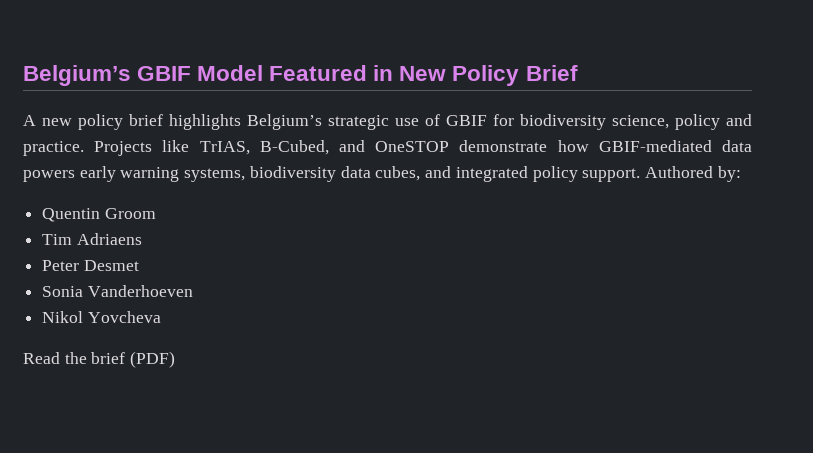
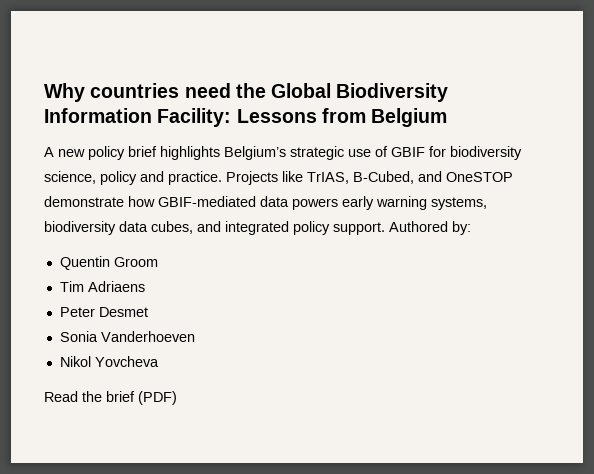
- Belgium’s GBIF Model Featured in New Policy Brief
+ Why countries need the Global Biodiversity Information Facility: Lessons from Belgium

